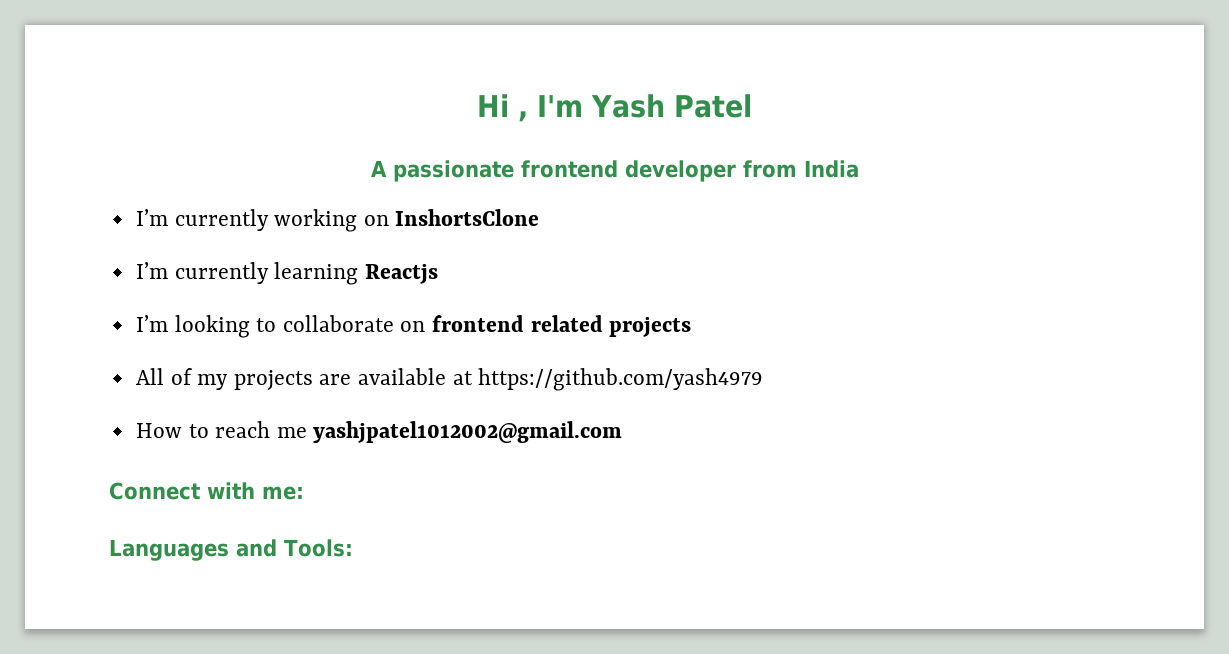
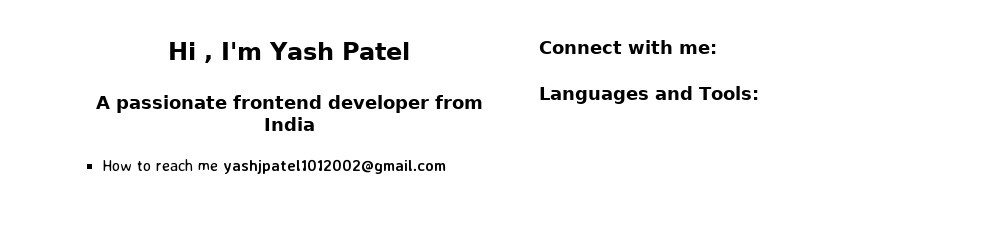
- I’m currently working on InshortsClone
- I’m currently learning Reactjs
- I’m looking to collaborate on frontend related projects
- All of my projects are available at https://github.com/yash4979

